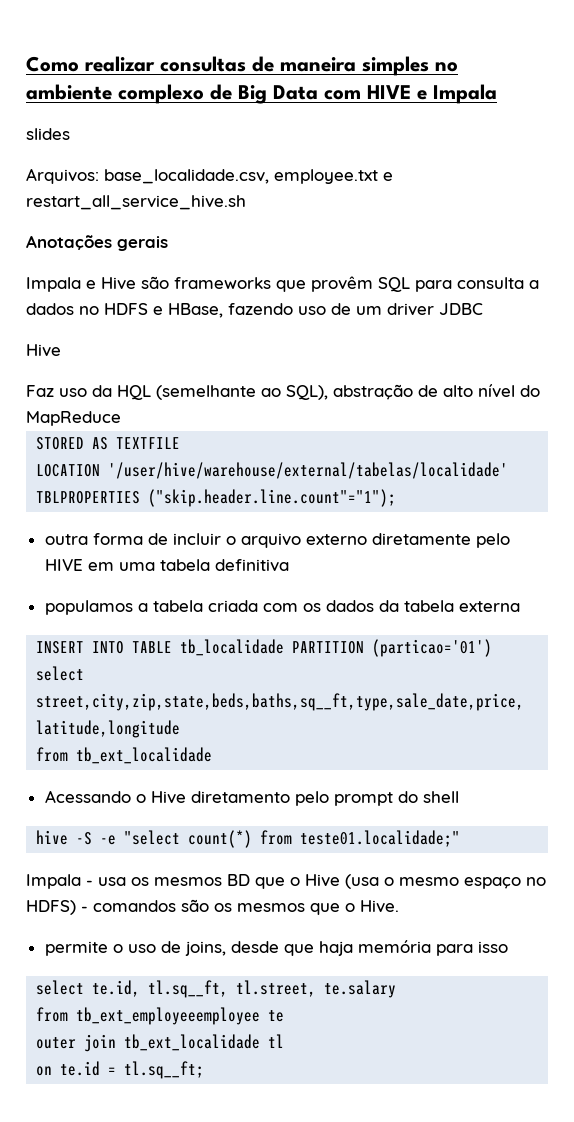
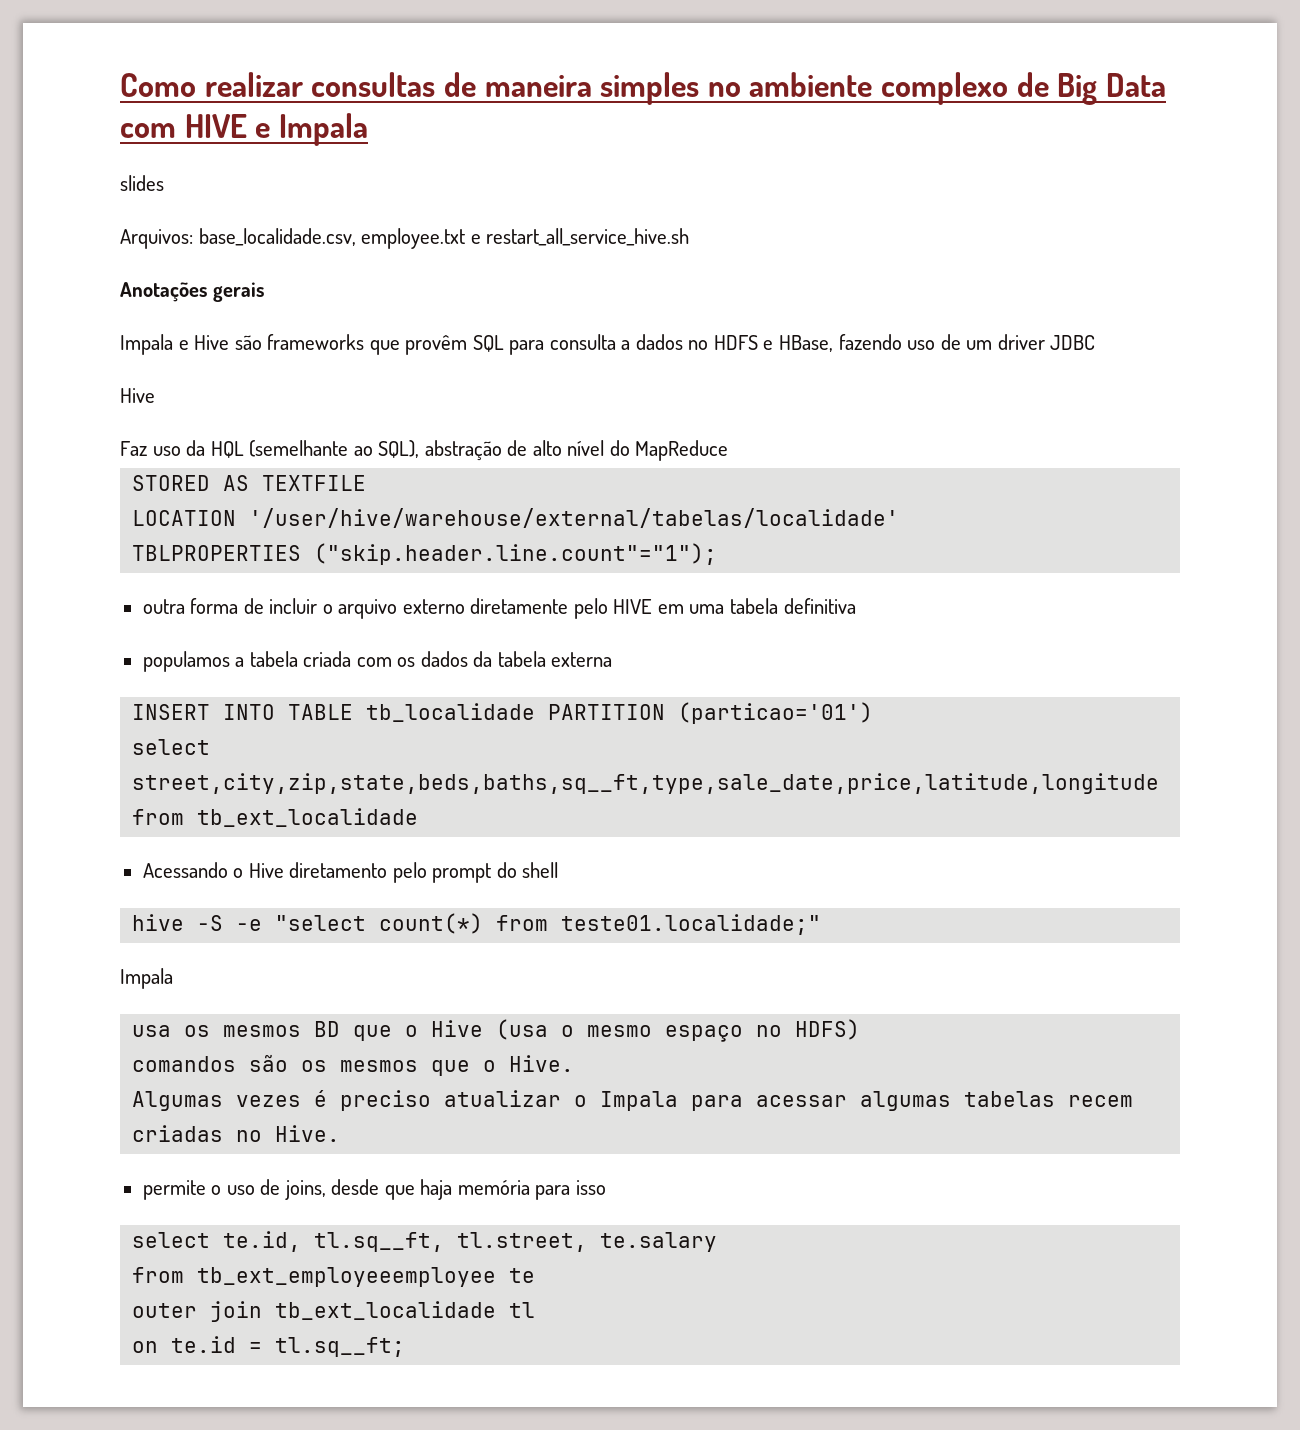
  hive -S -e "select count(*) from teste01.localidade;"
- Impala - usa os mesmos BD que o Hive (usa o mesmo espaço no HDFS) - comandos são os mesmos que o Hive.
+ Impala
+ usa os mesmos BD que o Hive (usa o mesmo espaço no HDFS)
+ comandos são os mesmos que o Hive.
+ Algumas vezes é preciso atualizar o Impala para acessar algumas tabelas recem criadas no Hive.

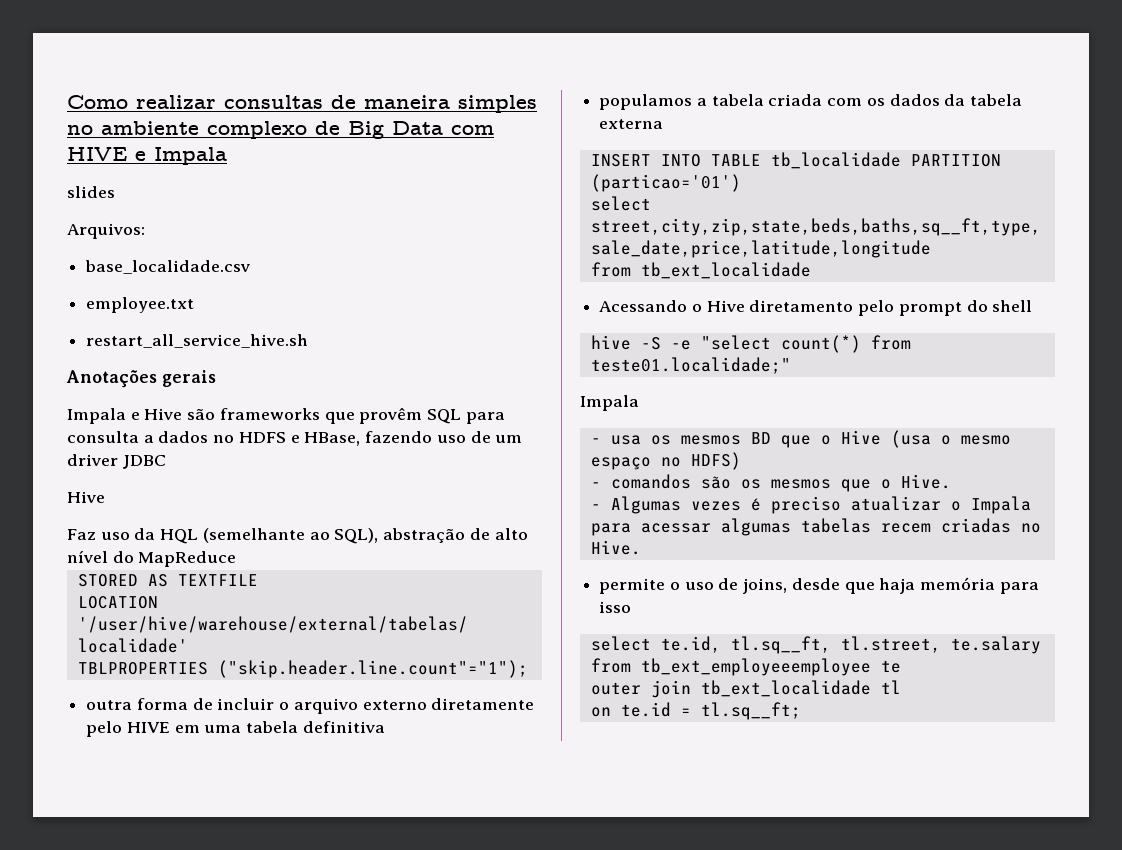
- Arquivos: base_localidade.csv, employee.txt e restart_all_service_hive.sh
+ Arquivos:
+ base_localidade.csv
+ employee.txt
+ restart_all_service_hive.sh
- usa os mesmos BD que o Hive (usa o mesmo espaço no HDFS)
+ - usa os mesmos BD que o Hive (usa o mesmo espaço no HDFS)
- comandos são os mesmos que o Hive.
+ - comandos são os mesmos que o Hive.
- Algumas vezes é preciso atualizar o Impala para acessar algumas tabelas recem criadas no Hive.
+ - Algumas vezes é preciso atualizar o Impala para acessar algumas tabelas recem criadas no Hive.

